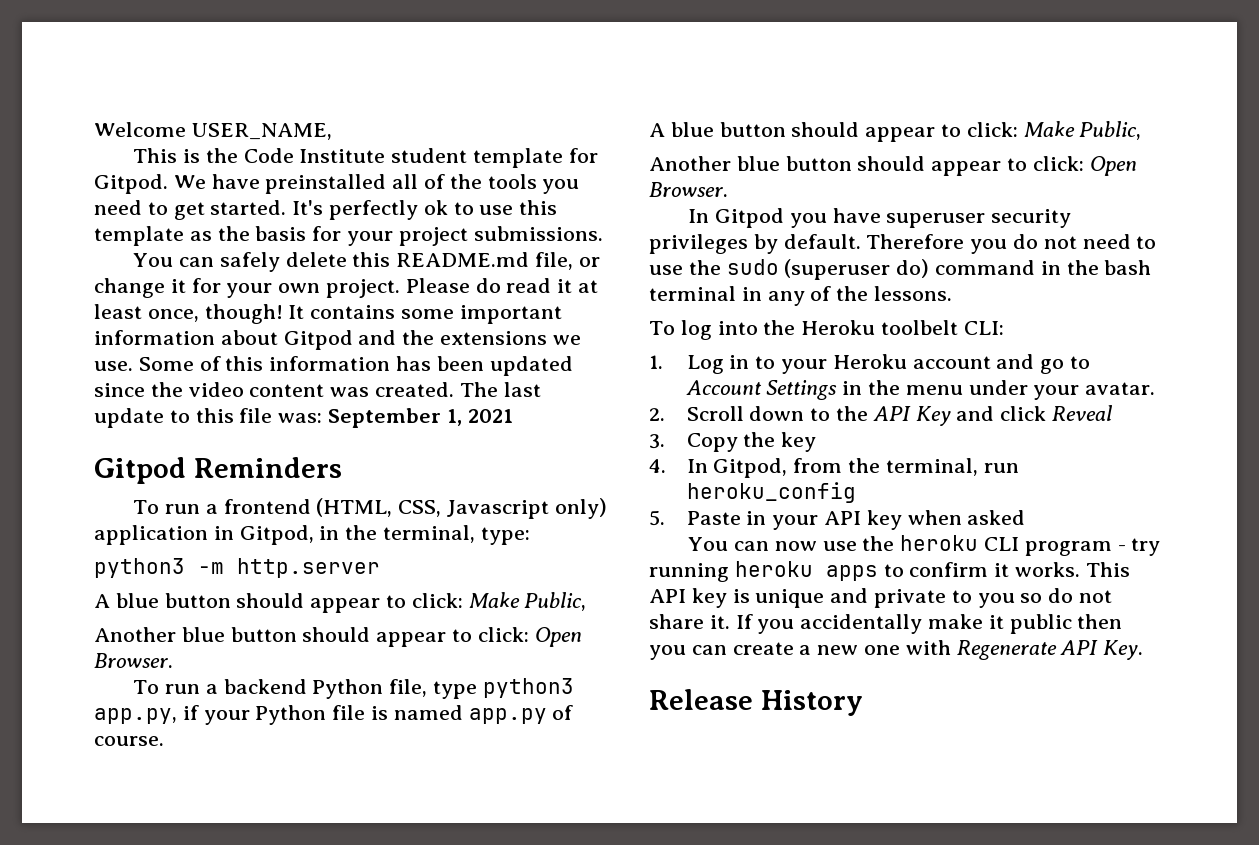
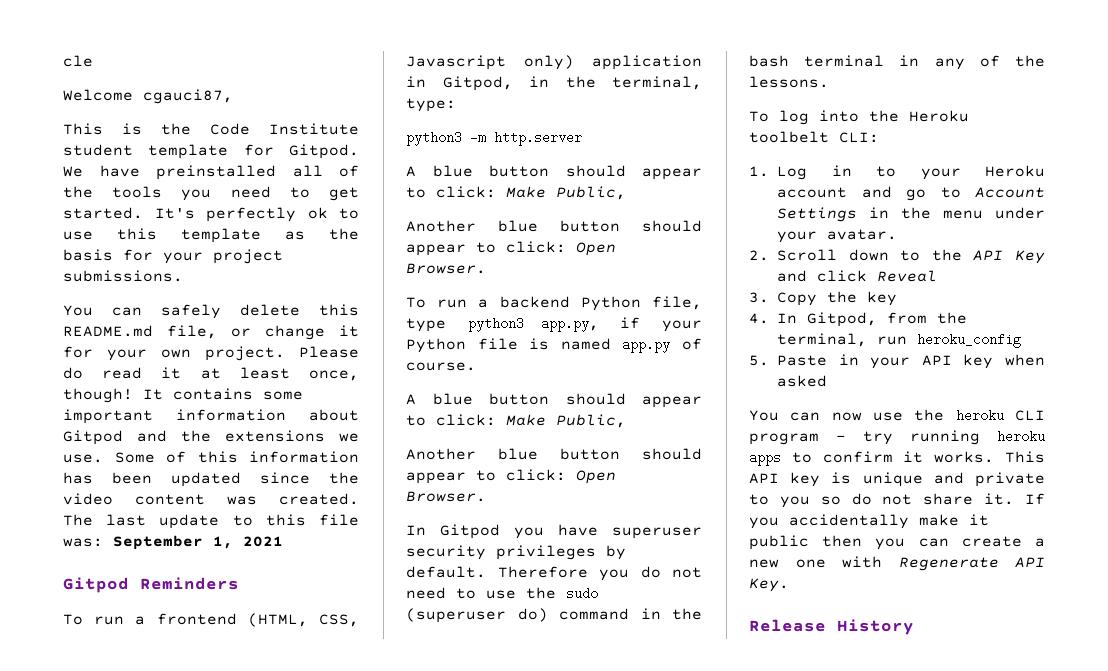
- Welcome USER_NAME,
+ cle
+ Welcome cgauci87,

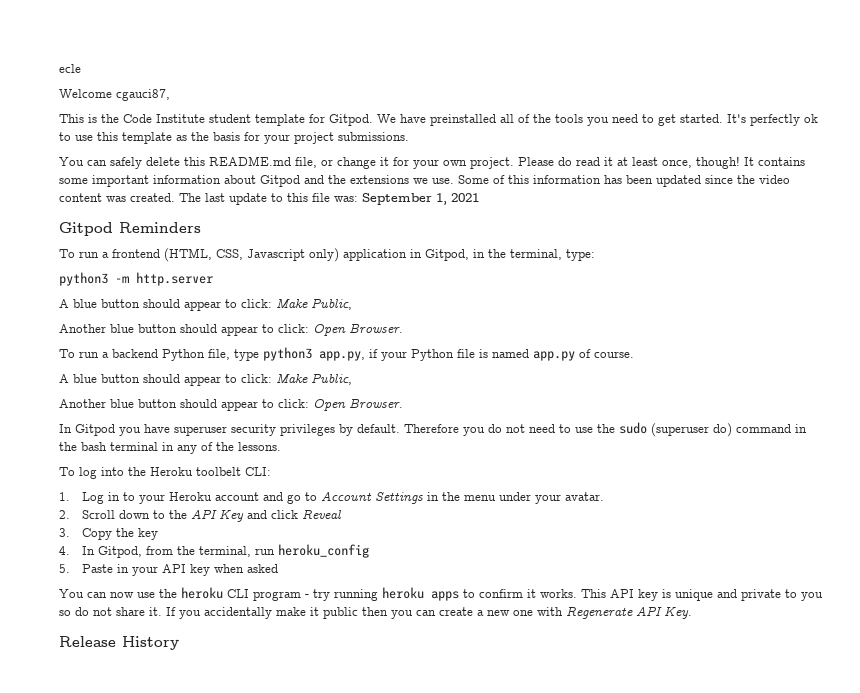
- cle
+ ecle

